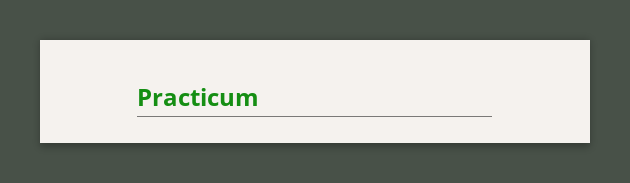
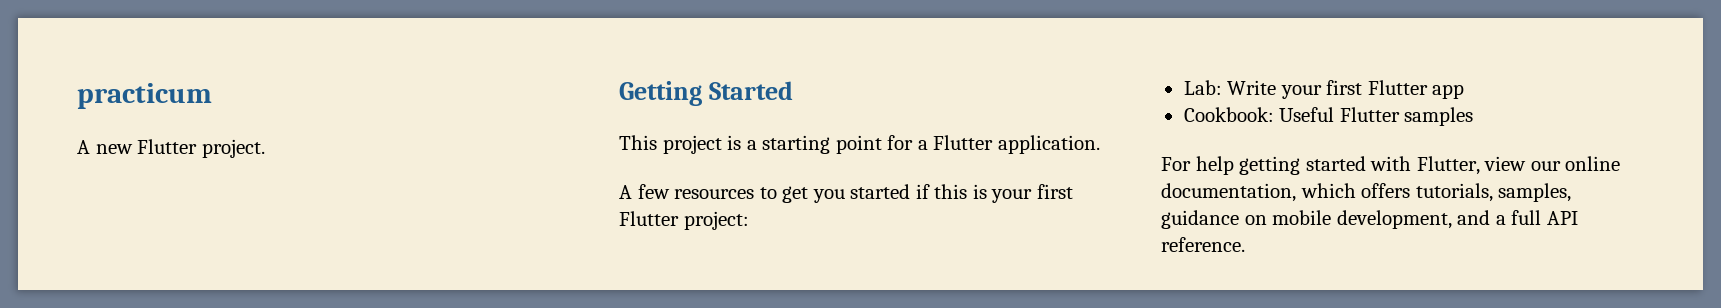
- Practicum
+ practicum
+ A new Flutter project.
+ Getting Started
+ This project is a starting point for a Flutter application.
+ A few resources to get you started if this is your first Flutter project:
+ Lab: Write your first Flutter app
+ Cookbook: Useful Flutter samples
+ For help getting started with Flutter, view our online documentation, which offers tutorials, samples, guidance on mobile development, and a full API reference.

